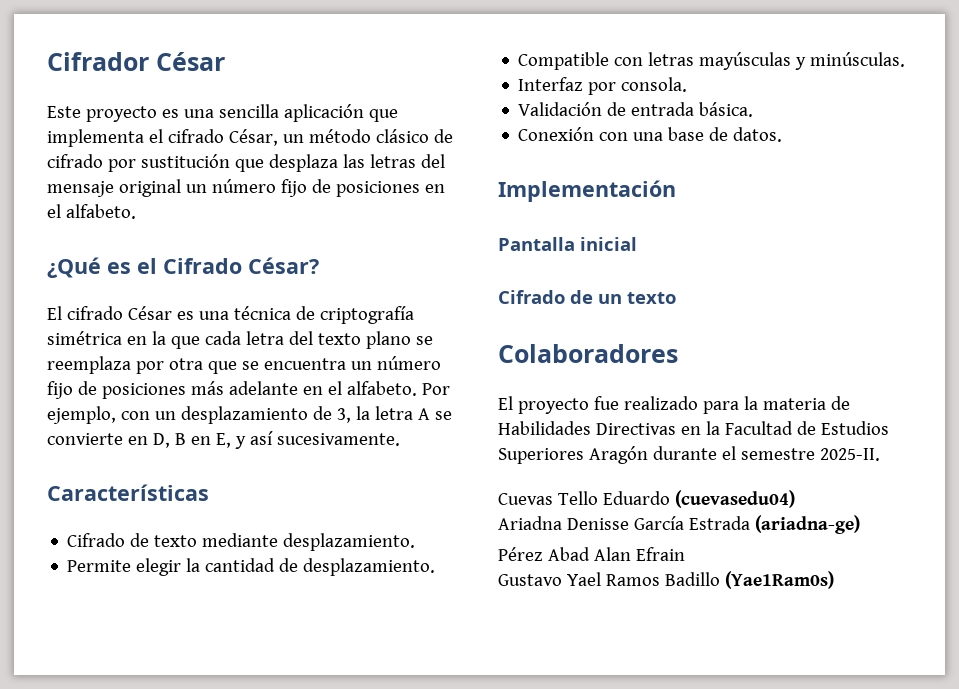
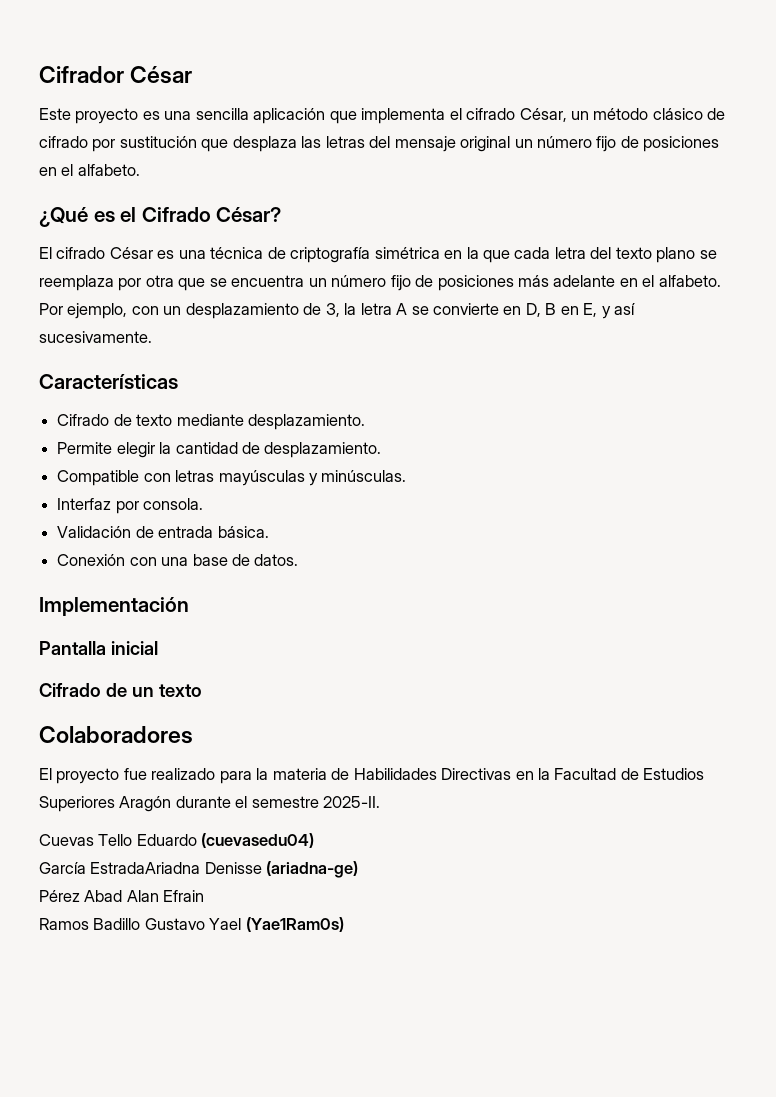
- Ariadna Denisse García Estrada (ariadna-ge)
+ García EstradaAriadna Denisse (ariadna-ge)
- Gustavo Yael Ramos Badillo (Yae1Ram0s)
+ Ramos Badillo Gustavo Yael (Yae1Ram0s)

